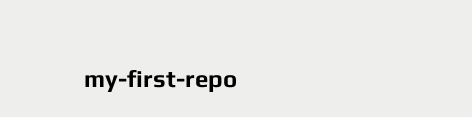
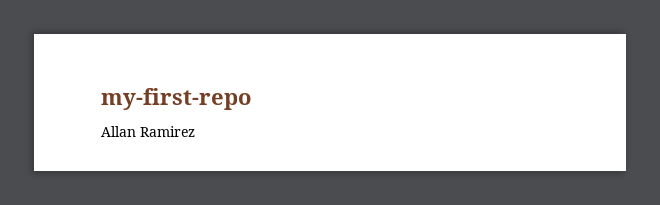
+ Allan Ramirez

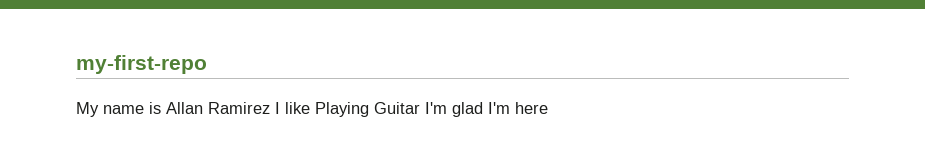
- Allan Ramirez
+ My name is Allan Ramirez I like Playing Guitar I'm glad I'm here

